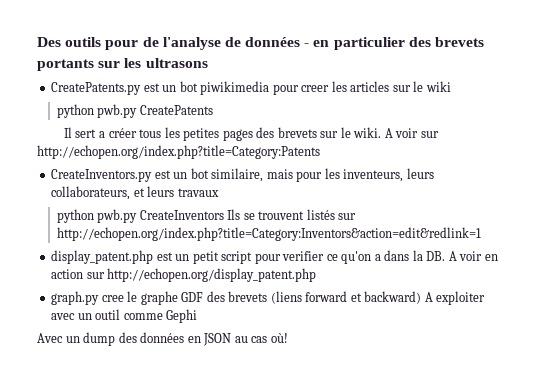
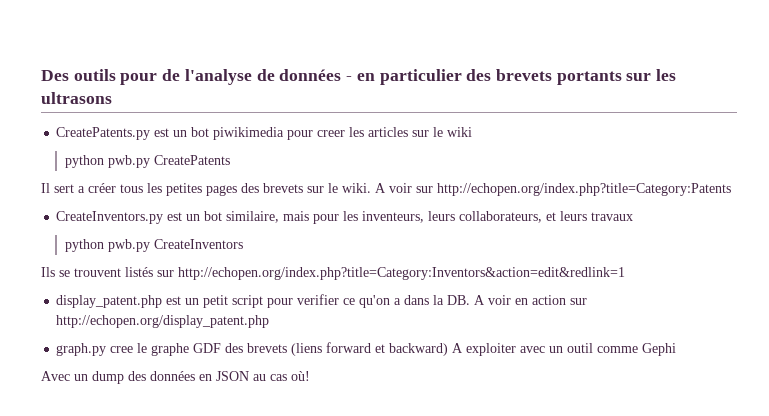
- python pwb.py CreateInventors Ils se trouvent listés sur http://echopen.org/index.php?title=Category:Inventors&action=edit&redlink=1
+ python pwb.py CreateInventors
+ Ils se trouvent listés sur http://echopen.org/index.php?title=Category:Inventors&action=edit&redlink=1

